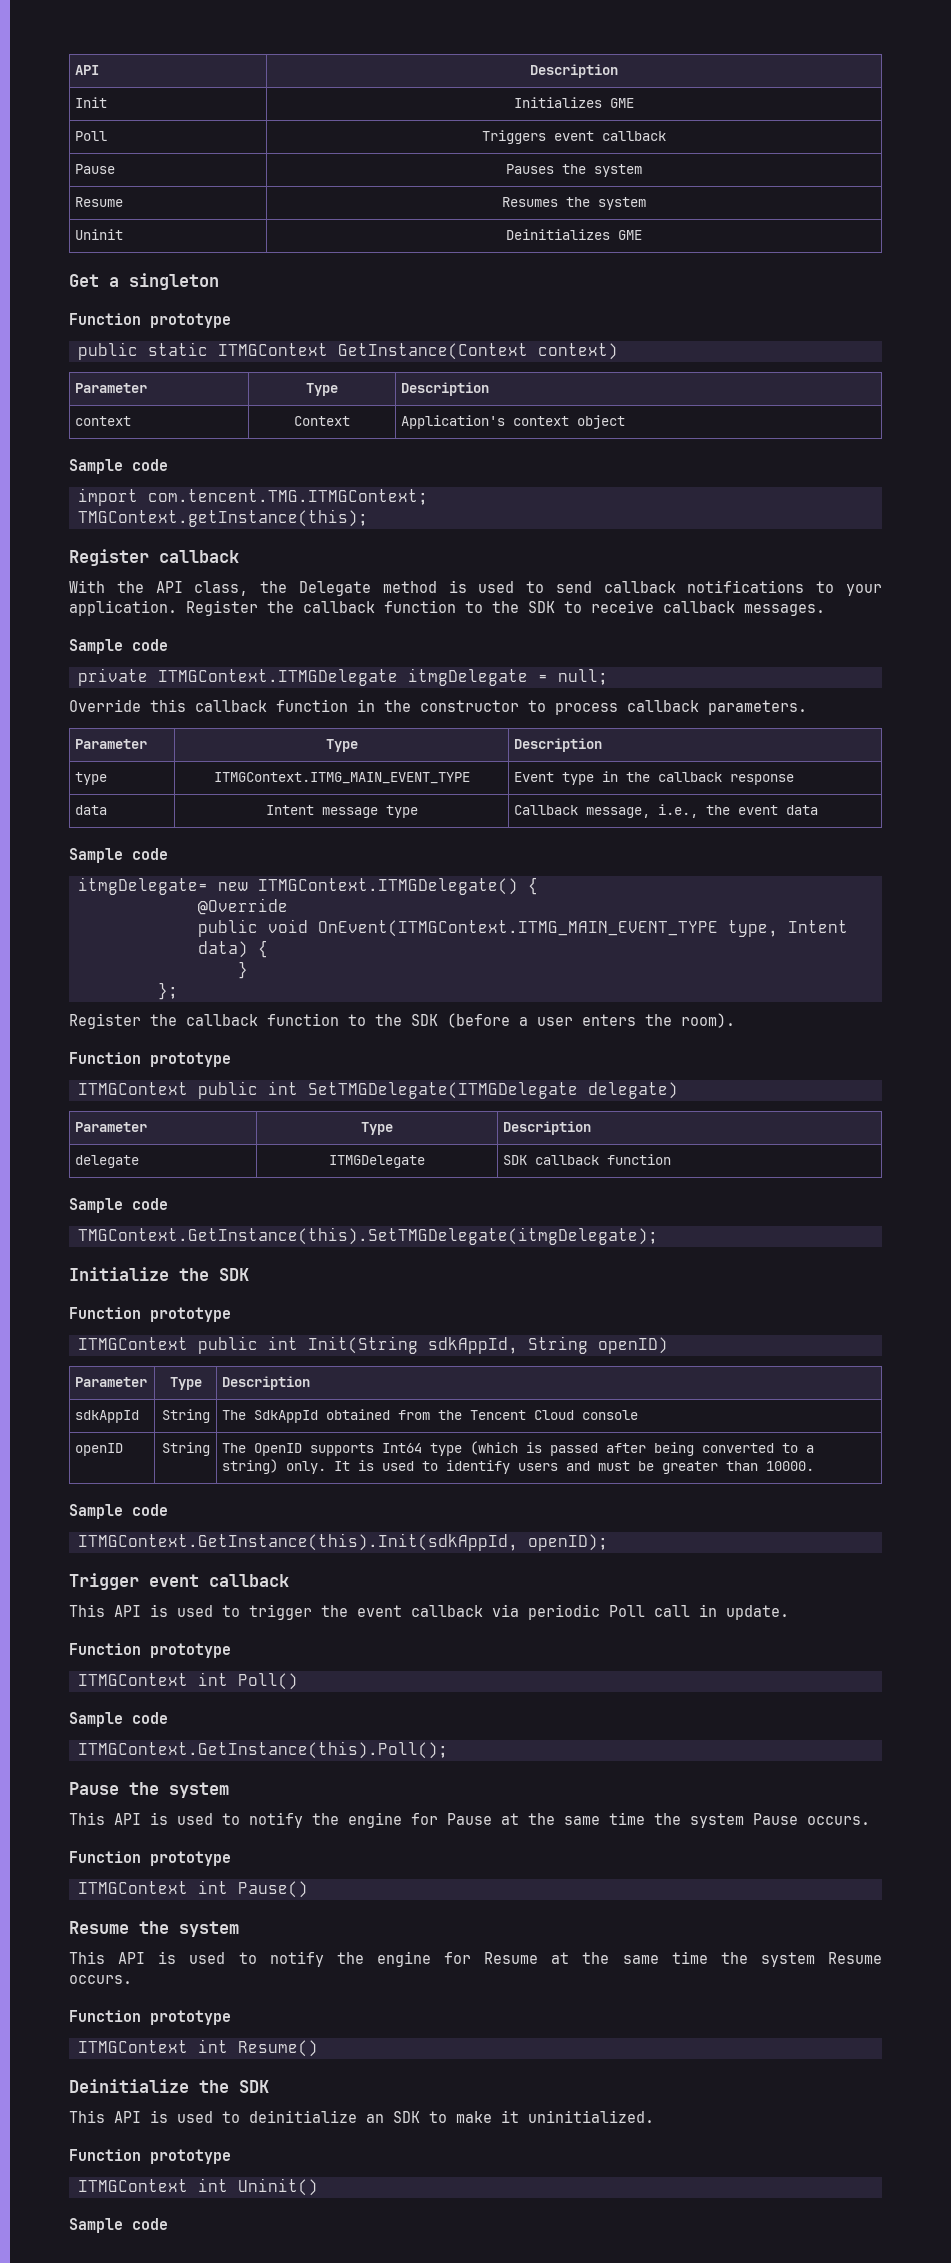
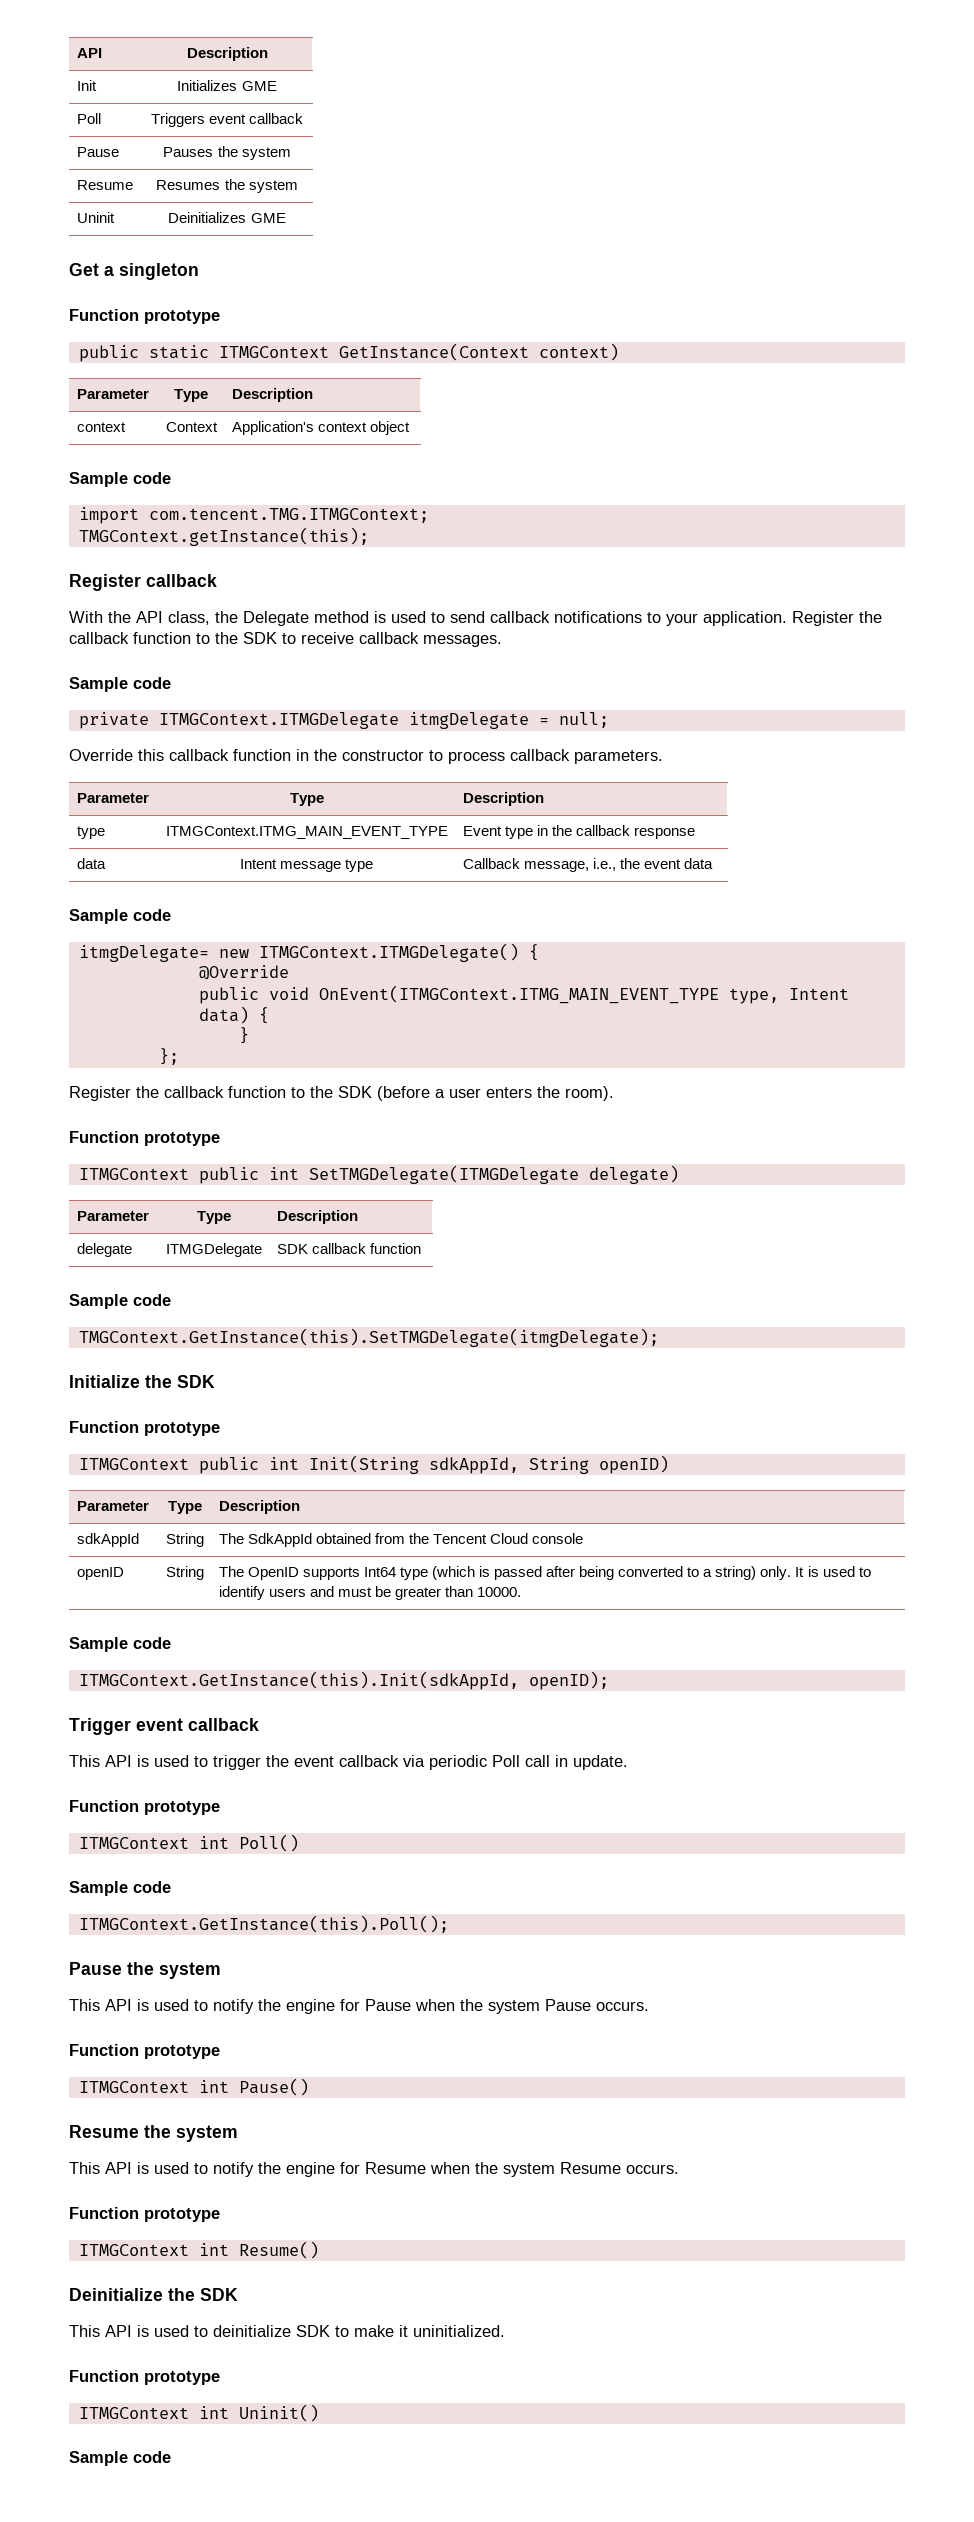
- This API is used to notify the engine for Pause at the same time the system Pause occurs.
+ This API is used to notify the engine for Pause when the system Pause occurs.
- This API is used to notify the engine for Resume at the same time the system Resume occurs.
+ This API is used to notify the engine for Resume when the system Resume occurs.
- This API is used to deinitialize an SDK to make it uninitialized.
+ This API is used to deinitialize SDK to make it uninitialized.

